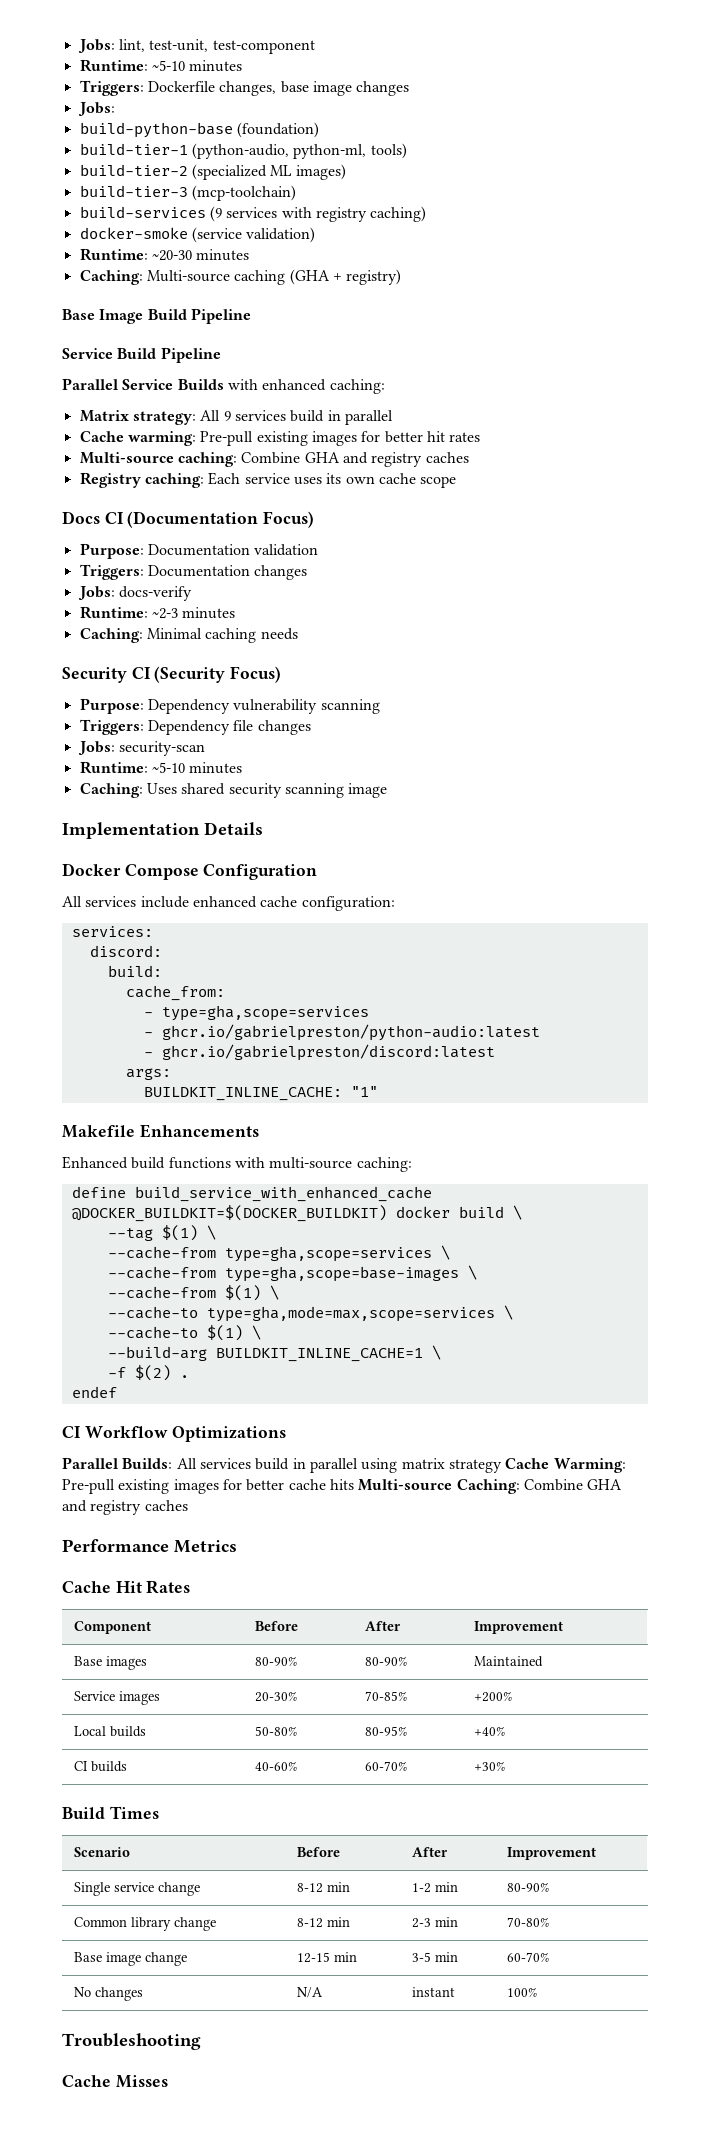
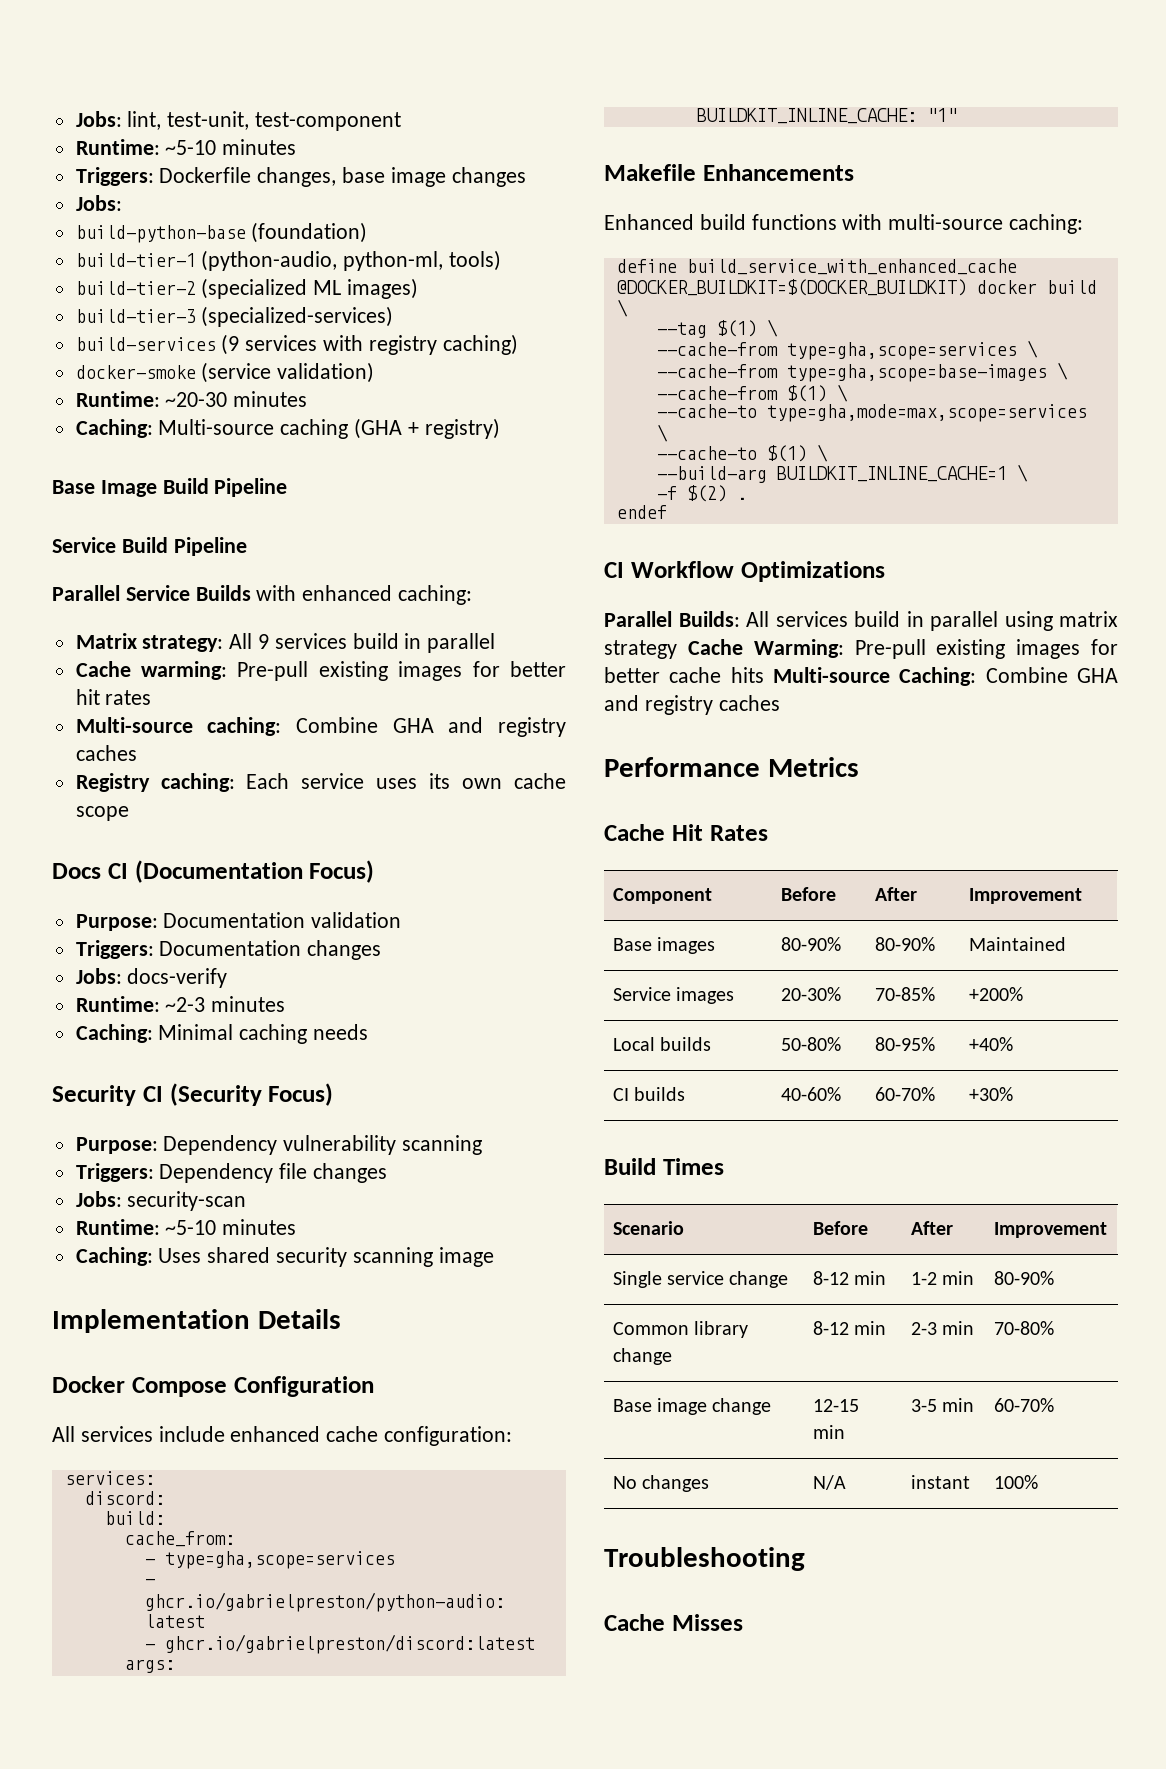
- build-tier-3 (mcp-toolchain)
+ build-tier-3 (specialized-services)

